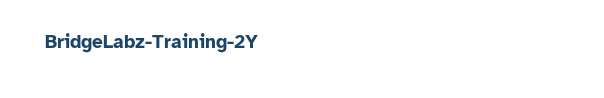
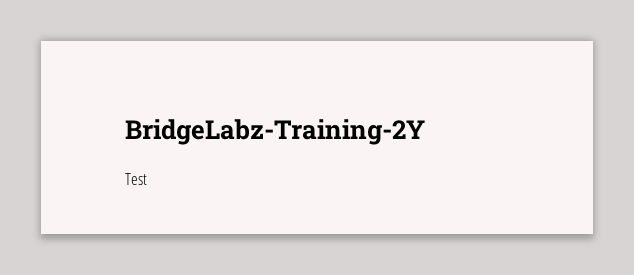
+ Test

